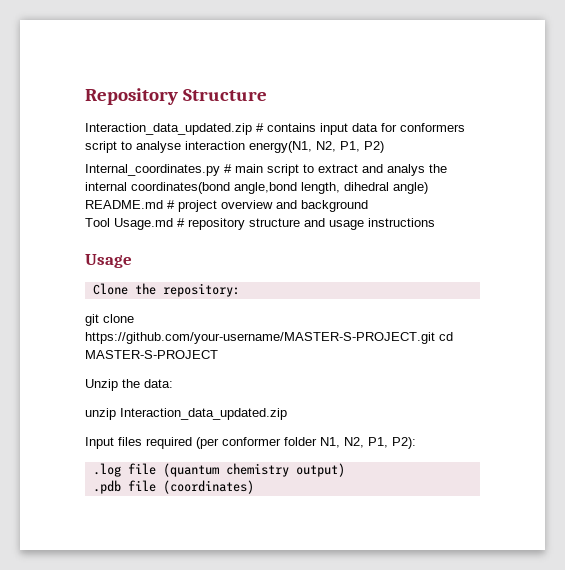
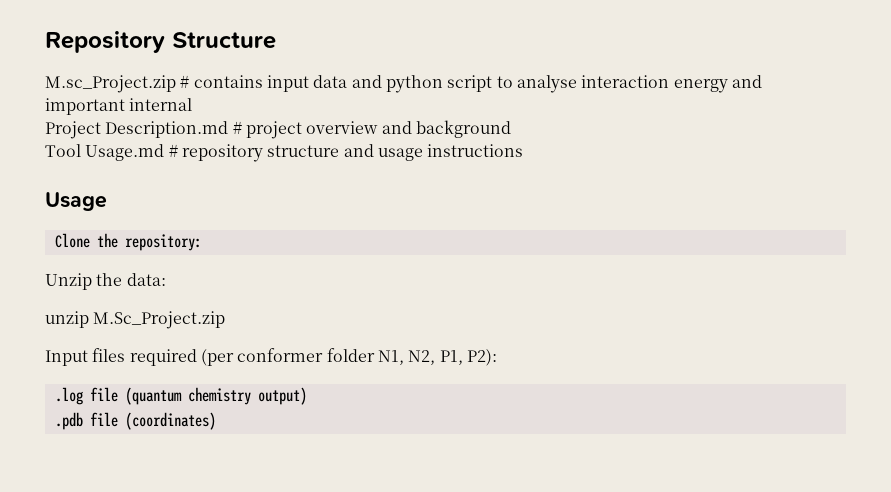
- Interaction_data_updated.zip # contains input data for conformers script to analyse interaction energy(N1, N2, P1, P2)
- Internal_coordinates.py # main script to extract and analys the internal coordinates(bond angle,bond length, dihedral angle) README.md # project overview and background
+ M.sc_Project.zip # contains input data and python script to analyse interaction energy and important internal
+ Project Description.md # project overview and background
- git clone https://github.com/your-username/MASTER-S-PROJECT.git cd MASTER-S-PROJECT
- unzip Interaction_data_updated.zip
+ unzip M.Sc_Project.zip

